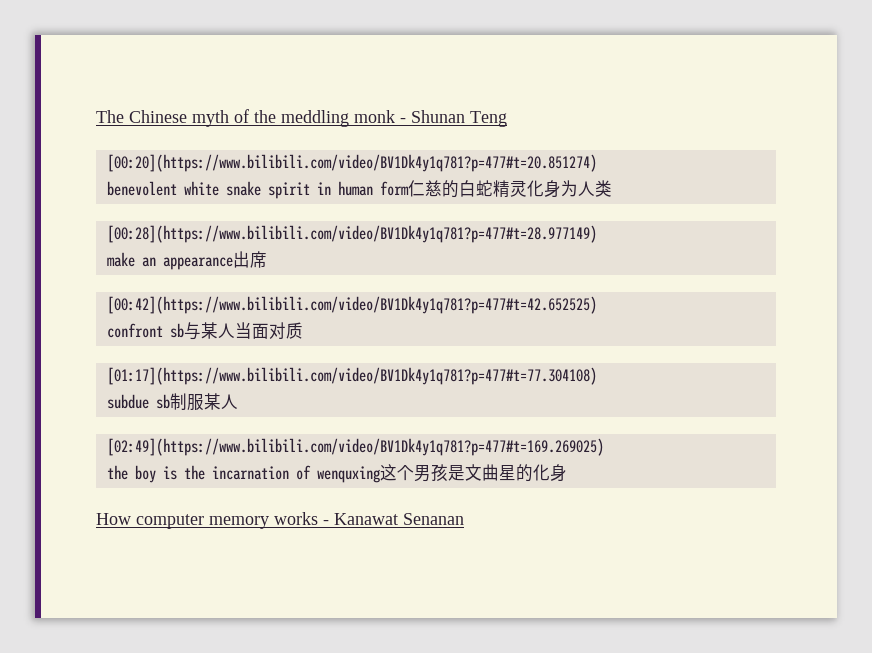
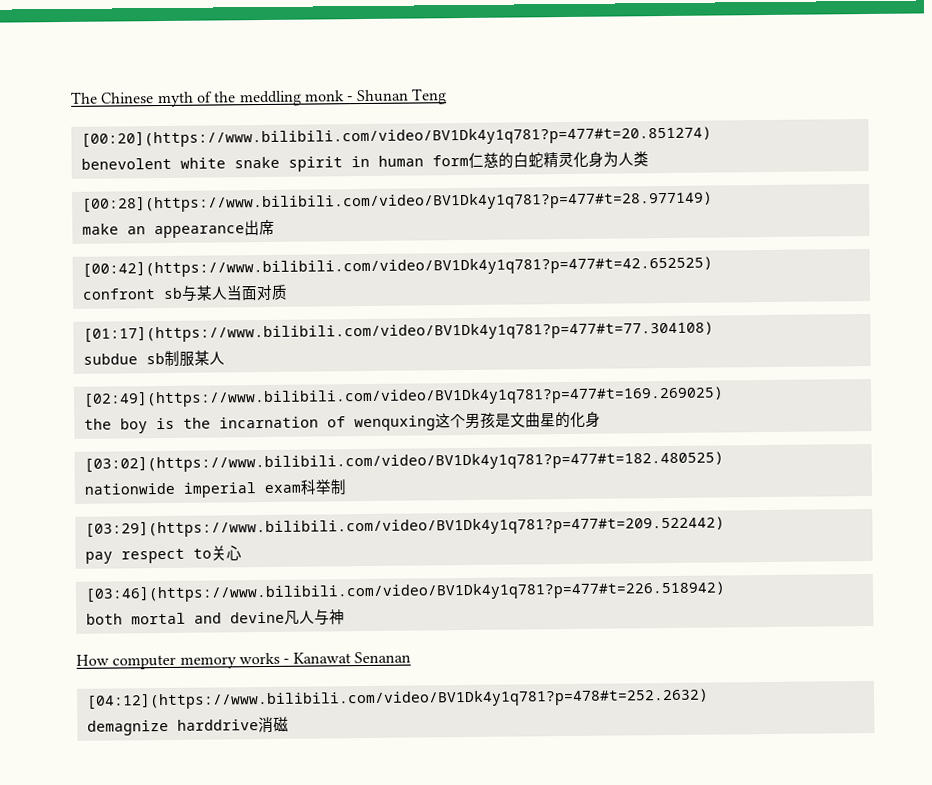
+ [03:02](https://www.bilibili.com/video/BV1Dk4y1q781?p=477#t=182.480525)
+ nationwide imperial exam科举制
+ [03:29](https://www.bilibili.com/video/BV1Dk4y1q781?p=477#t=209.522442)
+ pay respect to关心
+ [03:46](https://www.bilibili.com/video/BV1Dk4y1q781?p=477#t=226.518942)
+ both mortal and devine凡人与神
+ [04:12](https://www.bilibili.com/video/BV1Dk4y1q781?p=478#t=252.2632)
+ demagnize harddrive消磁

